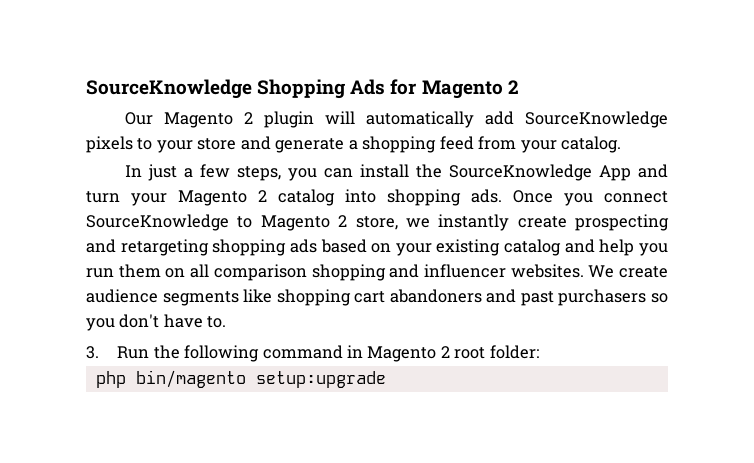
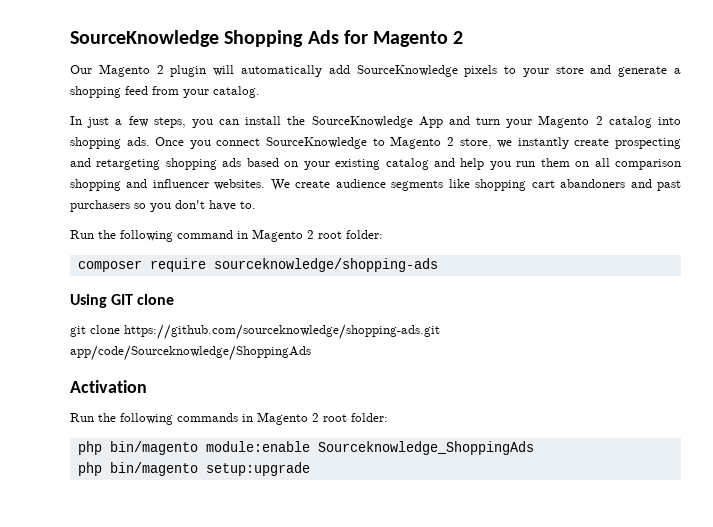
- 3. Run the following command in Magento 2 root folder:
+ Run the following command in Magento 2 root folder:
+ composer require sourceknowledge/shopping-ads
+ Using GIT clone
+ git clone https://github.com/sourceknowledge/shopping-ads.git app/code/Sourceknowledge/ShoppingAds
+ Activation
+ Run the following commands in Magento 2 root folder:
+ php bin/magento module:enable Sourceknowledge_ShoppingAds

